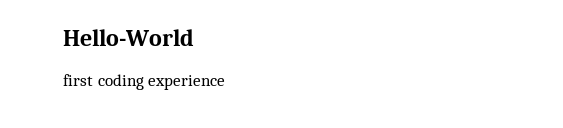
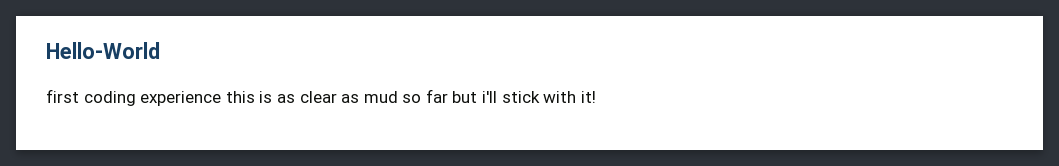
- first coding experience
+ first coding experience this is as clear as mud so far but i'll stick with it!

